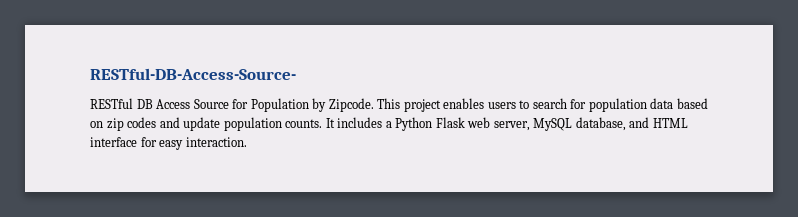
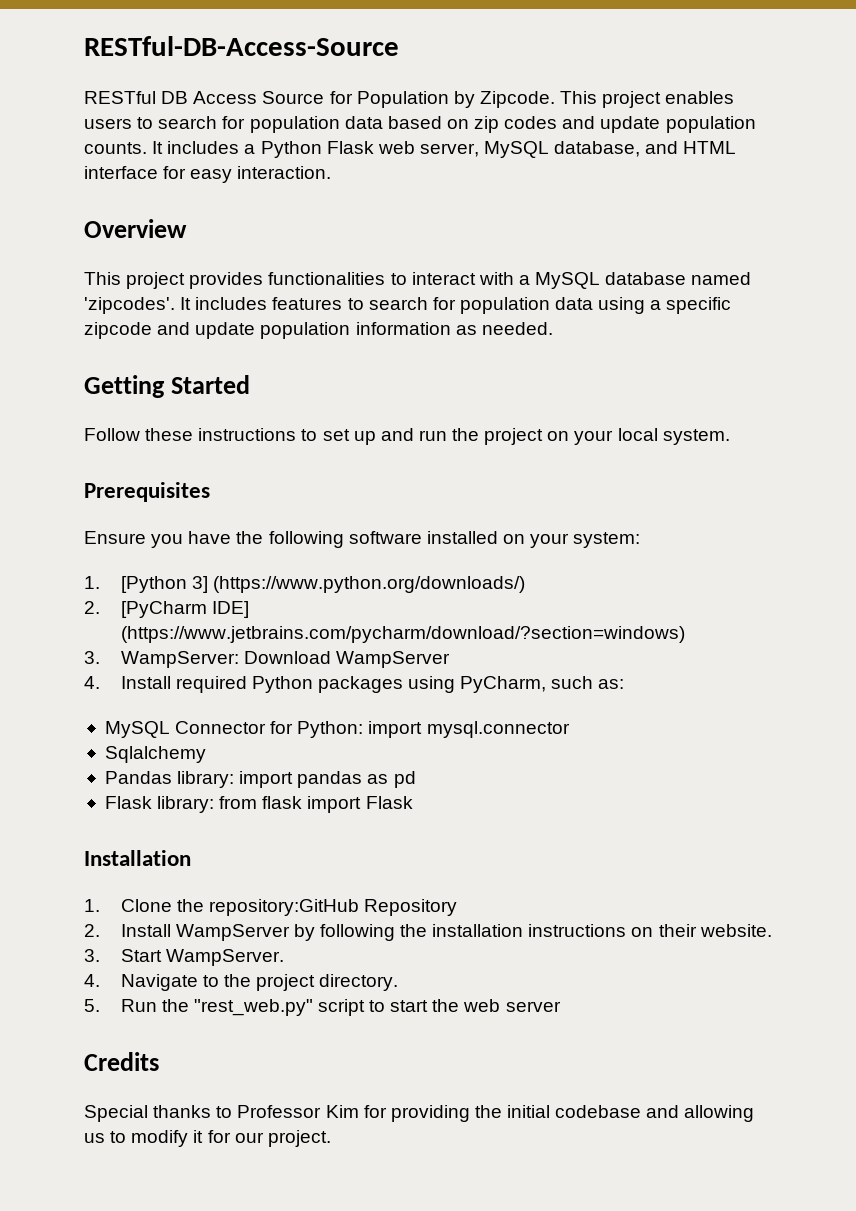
- RESTful-DB-Access-Source-
+ RESTful-DB-Access-Source
+ Overview
+ This project provides functionalities to interact with a MySQL database named 'zipcodes'. It includes features to search for population data using a specific zipcode and update population information as needed.
+ Getting Started
+ Follow these instructions to set up and run the project on your local system.
+ Prerequisites
+ Ensure you have the following software installed on your system:
+ 1. [Python 3] (https://www.python.org/downloads/)
+ 2. [PyCharm IDE] (https://www.jetbrains.com/pycharm/download/?section=windows)
+ 3. WampServer: Download WampServer
+ 4. Install required Python packages using PyCharm, such as:
+ MySQL Connector for Python: import mysql.connector
+ Sqlalchemy
+ Pandas library: import pandas as pd
+ Flask library: from flask import Flask
+ Installation
+ 1. Clone the repository:GitHub Repository
+ 2. Install WampServer by following the installation instructions on their website.
+ 3. Start WampServer.
+ 4. Navigate to the project directory.
+ 5. Run the "rest_web.py" script to start the web server
+ Credits
+ Special thanks to Professor Kim for providing the initial codebase and allowing us to modify it for our project.

